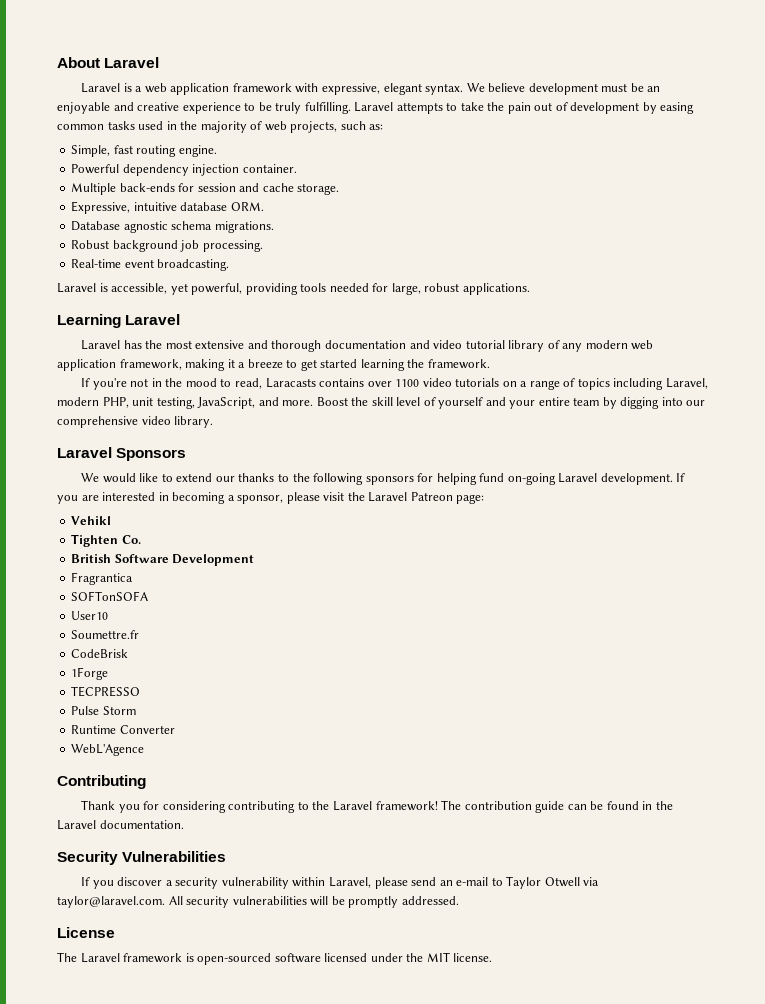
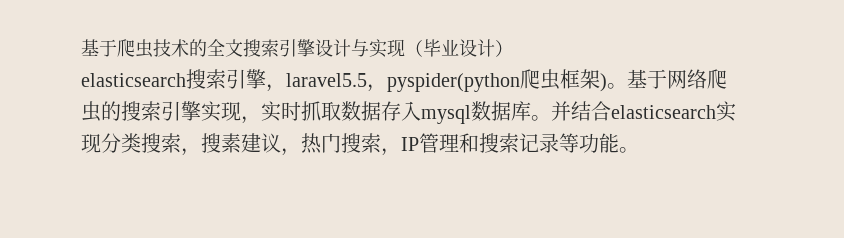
- About Laravel
- Laravel is a web application framework with expressive, elegant syntax. We believe development must be an enjoyable and creative experience to be truly fulfilling. Laravel attempts to take the pain out of development by easing common tasks used in the majority of web projects, such as:
- Simple, fast routing engine.
- Powerful dependency injection container.
- Multiple back-ends for session and cache storage.
- Expressive, intuitive database ORM.
- Database agnostic schema migrations.
- Robust background job processing.
- Real-time event broadcasting.
- Laravel is accessible, yet powerful, providing tools needed for large, robust applications.
- Learning Laravel
- Laravel has the most extensive and thorough documentation and video tutorial library of any modern web application framework, making it a breeze to get started learning the framework.
- If you're not in the mood to read, Laracasts contains over 1100 video tutorials on a range of topics including Laravel, modern PHP, unit testing, JavaScript, and more. Boost the skill level of yourself and your entire team by digging into our comprehensive video library.
- Laravel Sponsors
- We would like to extend our thanks to the following sponsors for helping fund on-going Laravel development. If you are interested in becoming a sponsor, please visit the Laravel Patreon page:
- Vehikl
- Tighten Co.
- British Software Development
- Fragrantica
- SOFTonSOFA
- User10
- Soumettre.fr
- CodeBrisk
- 1Forge
- TECPRESSO
- Pulse Storm
- Runtime Converter
- WebL'Agence
- Contributing
- Thank you for considering contributing to the Laravel framework! The contribution guide can be found in the Laravel documentation.
- Security Vulnerabilities
- If you discover a security vulnerability within Laravel, please send an e-mail to Taylor Otwell via taylor@laravel.com. All security vulnerabilities will be promptly addressed.
- License
- The Laravel framework is open-sourced software licensed under the MIT license.
+ 基于爬虫技术的全文搜索引擎设计与实现（毕业设计）
+ elasticsearch搜索引擎，laravel5.5，pyspider(python爬虫框架)。基于网络爬虫的搜索引擎实现，实时抓取数据存入mysql数据库。并结合elasticsearch实现分类搜索，搜素建议，热门搜索，IP管理和搜索记录等功能。

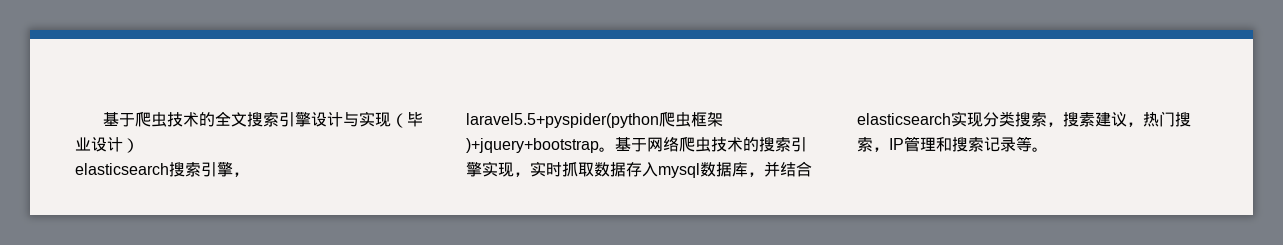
- elasticsearch搜索引擎，laravel5.5，pyspider(python爬虫框架)。
+ elasticsearch搜索引擎，laravel5.5+pyspider(python爬虫框架)+jquery+bootstrap。
- 基于网络爬虫的搜索引擎实现，实时抓取数据存入mysql数据库。并结合elasticsearch实现分类搜索，搜素建议，热门搜索，IP管理和搜索记录等功能。
+ 基于网络爬虫技术的搜索引擎实现，实时抓取数据存入mysql数据库，并结合elasticsearch实现分类搜索，搜素建议，热门搜索，IP管理和搜索记录等。

